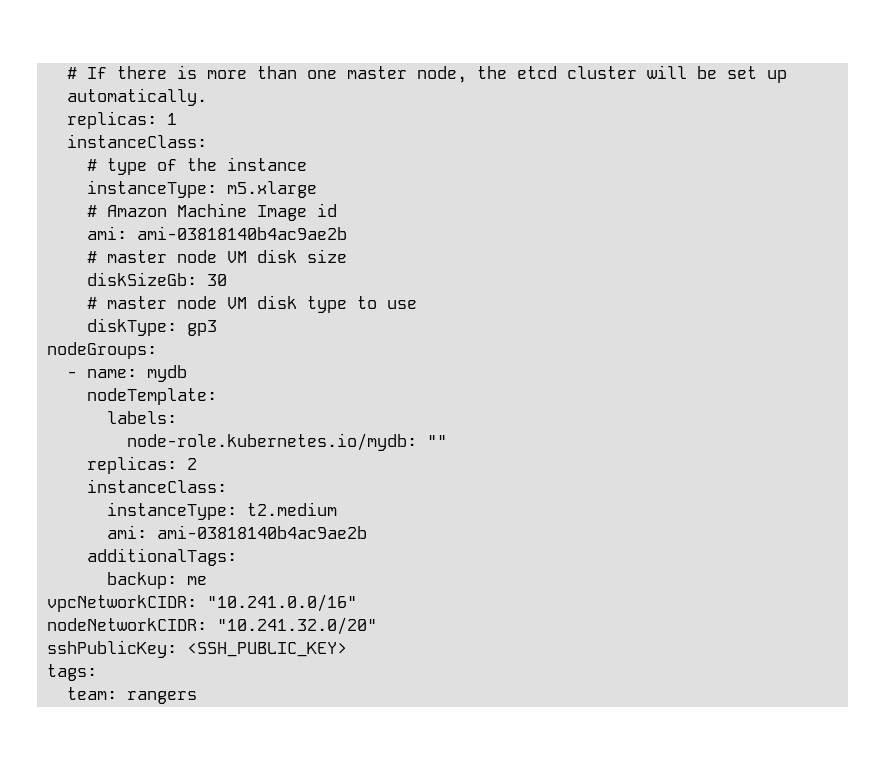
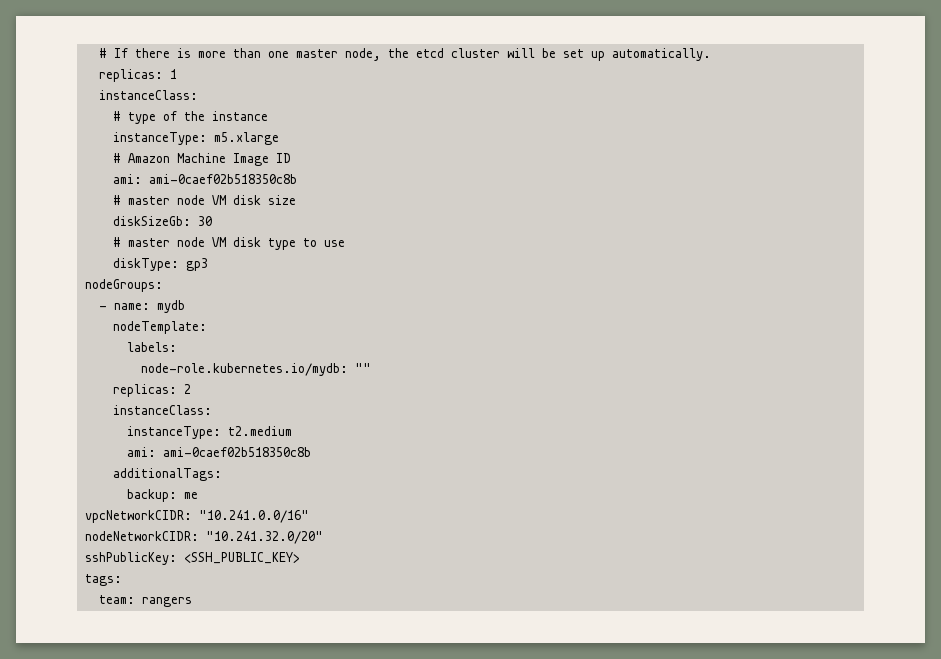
- # Amazon Machine Image id
- ami: ami-03818140b4ac9ae2b
+ # Amazon Machine Image ID
+ ami: ami-0caef02b518350c8b
  instanceType: t2.medium
- ami: ami-03818140b4ac9ae2b
+ ami: ami-0caef02b518350c8b

